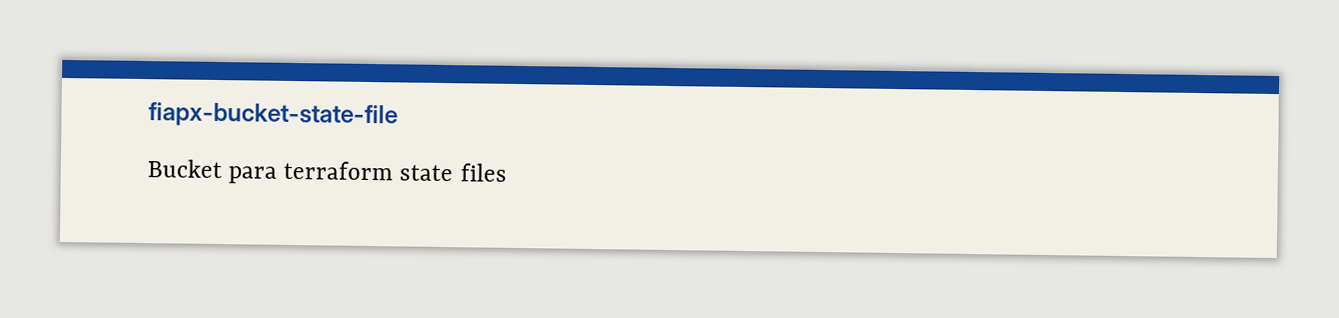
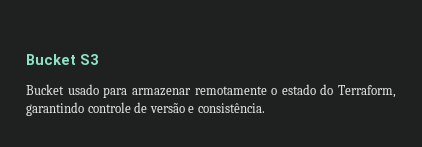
- fiapx-bucket-state-file
- Bucket para terraform state files
+ Bucket S3
+ Bucket usado para armazenar remotamente o estado do Terraform, garantindo controle de versão e consistência.

